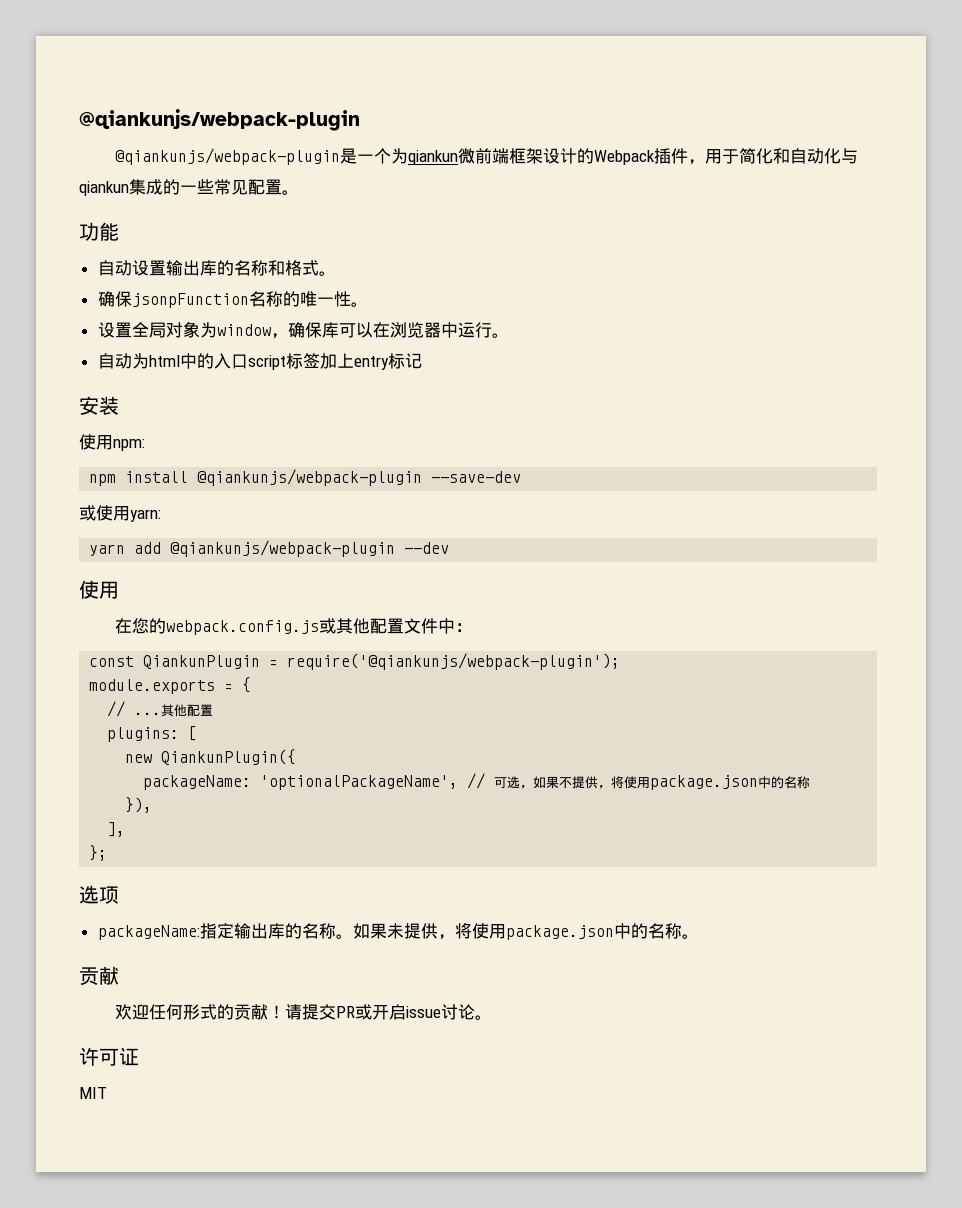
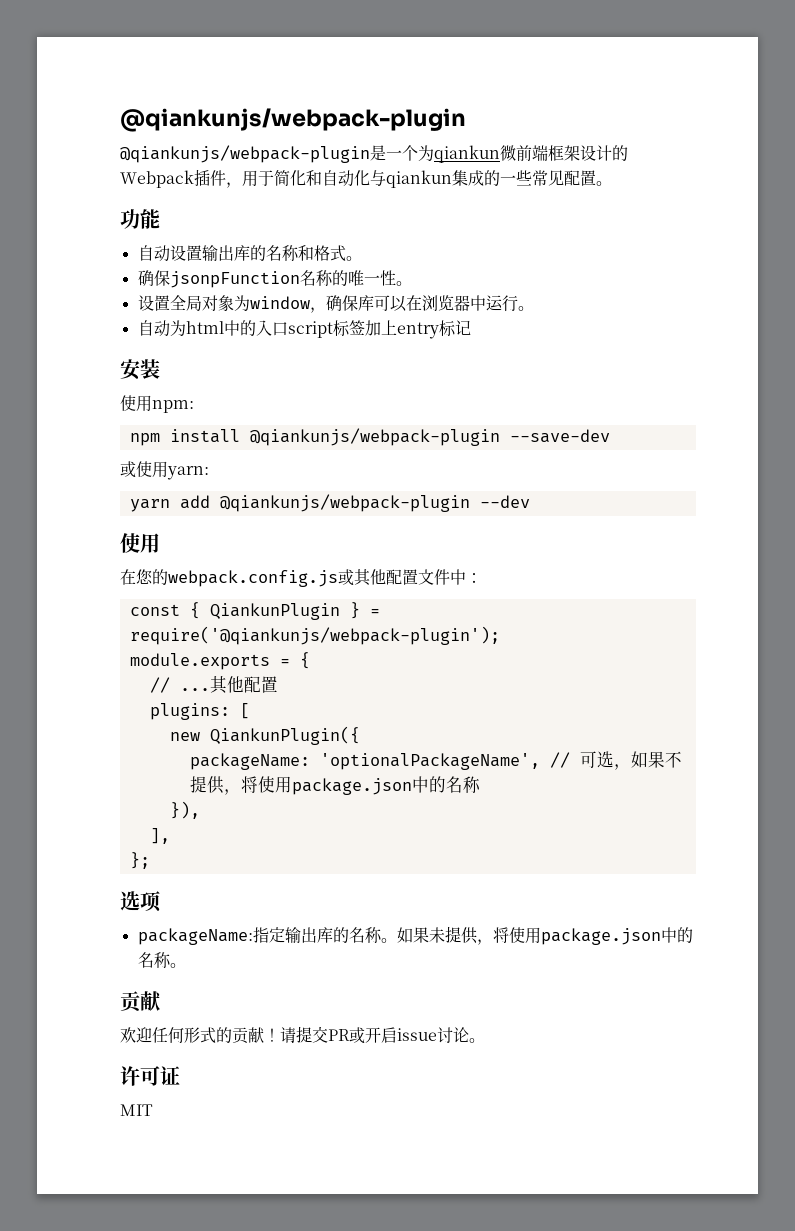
- const QiankunPlugin = require('@qiankunjs/webpack-plugin');
+ const { QiankunPlugin } = require('@qiankunjs/webpack-plugin');

